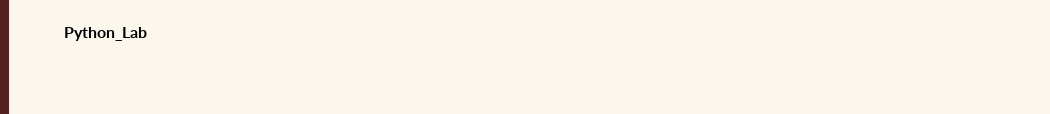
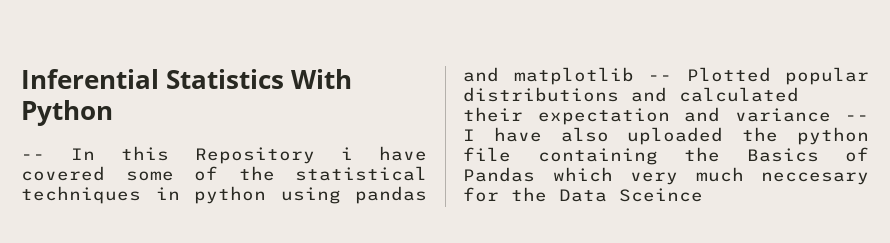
- Python_Lab
+ Inferential Statistics With Python
+ -- In this Repository i have covered some of the statistical techniques in python using pandas and matplotlib -- Plotted popular distributions and calculated their expectation and variance -- I have also uploaded the python file containing the Basics of Pandas which very much neccesary for the Data Sceince

